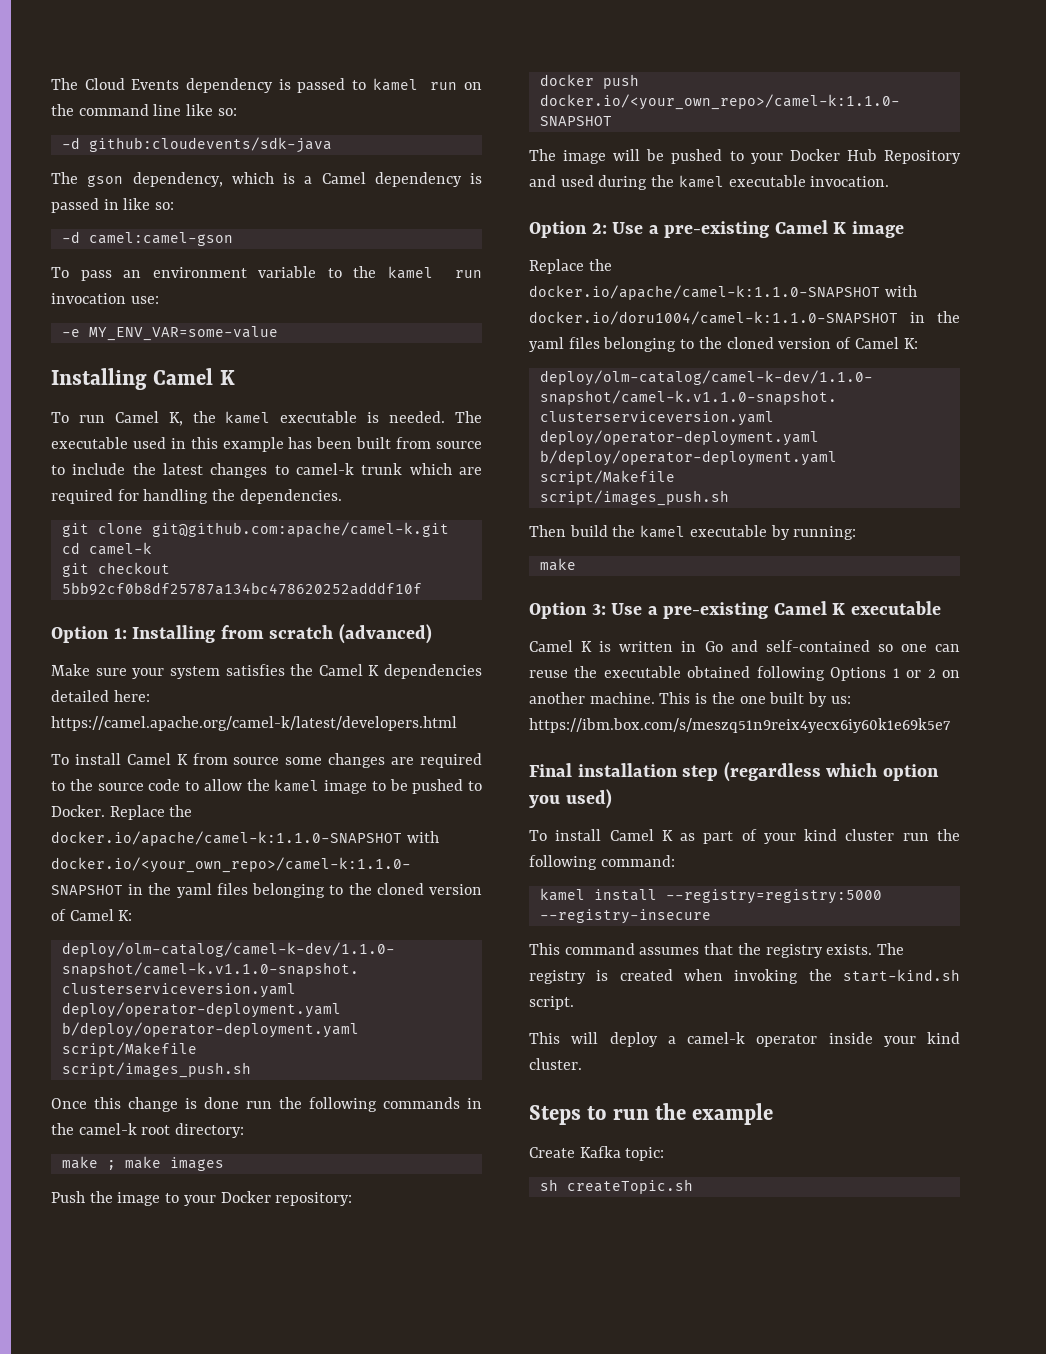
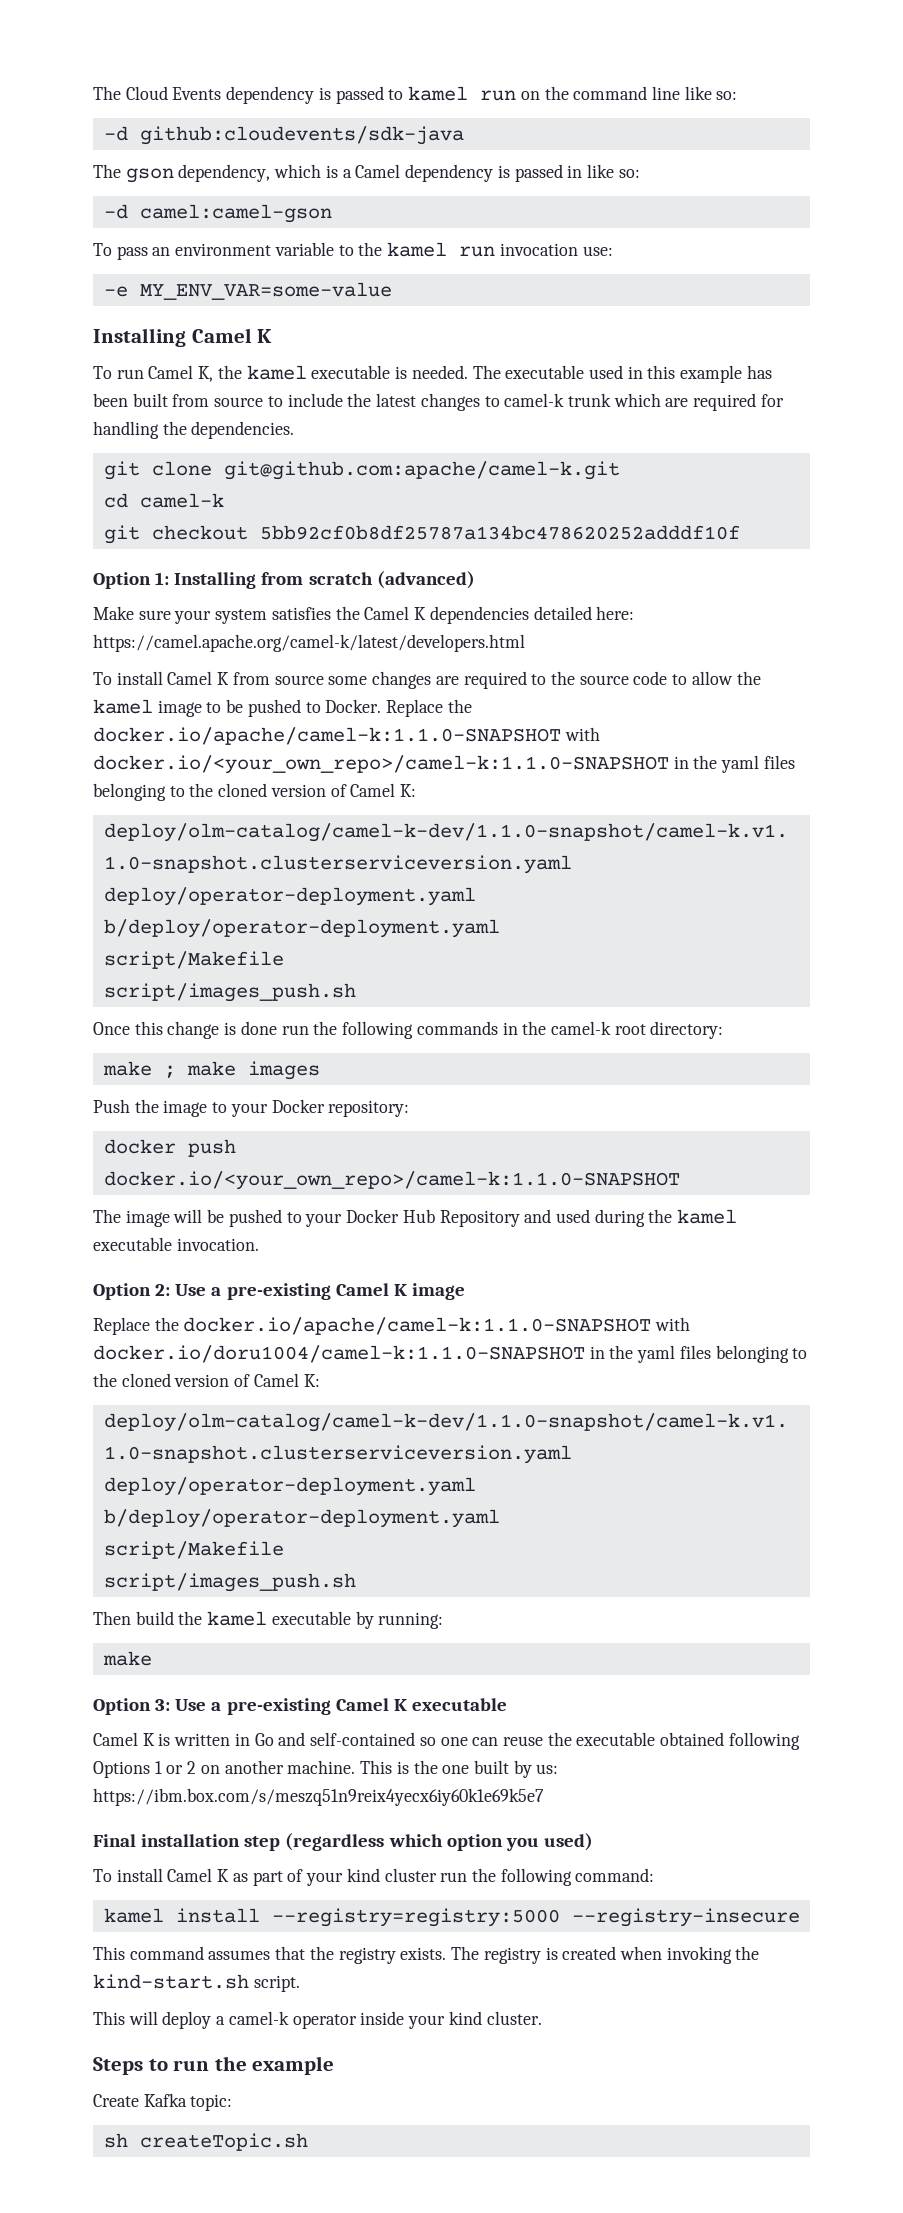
- The registry is created when invoking the start-kind.sh script.
+ The registry is created when invoking the kind-start.sh script.

